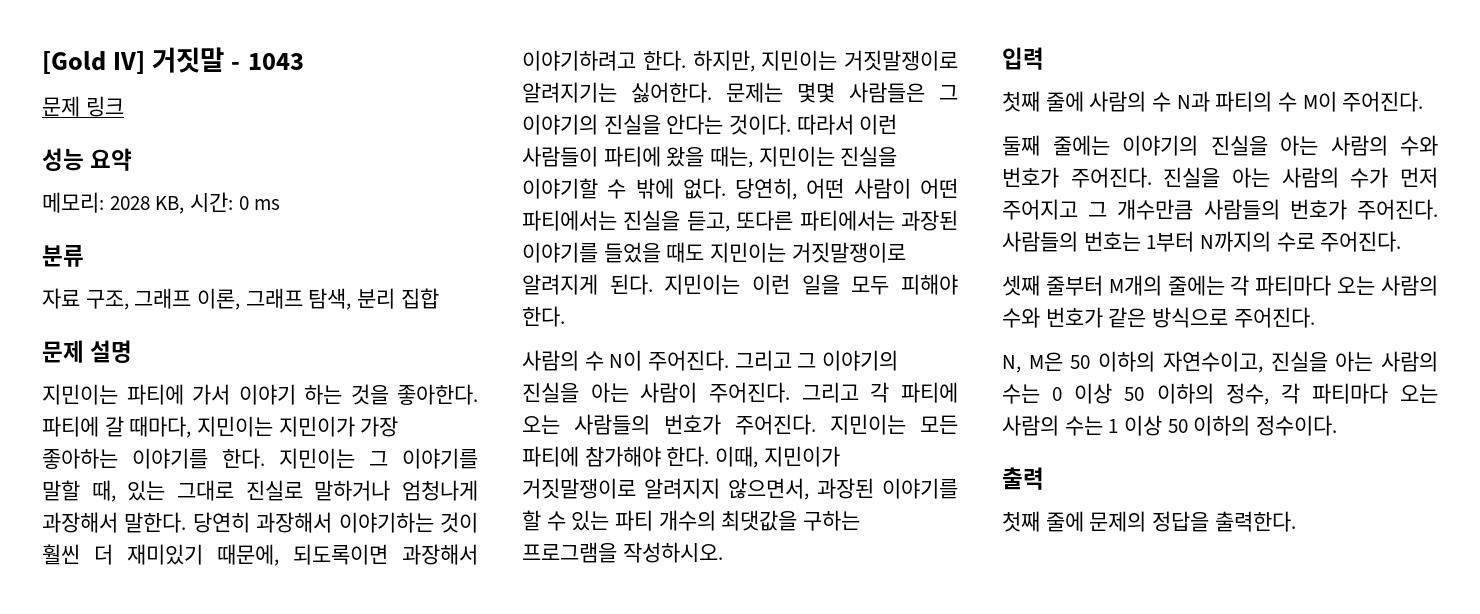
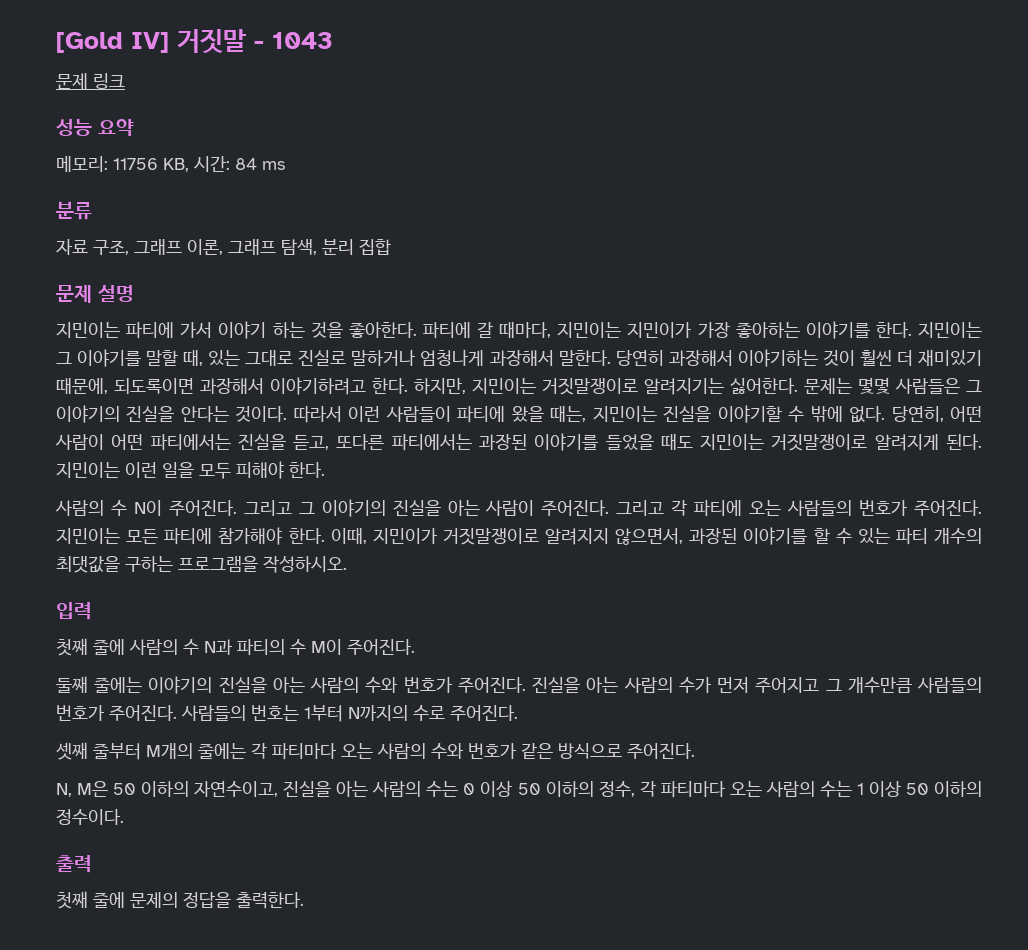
- 메모리: 2028 KB, 시간: 0 ms
+ 메모리: 11756 KB, 시간: 84 ms

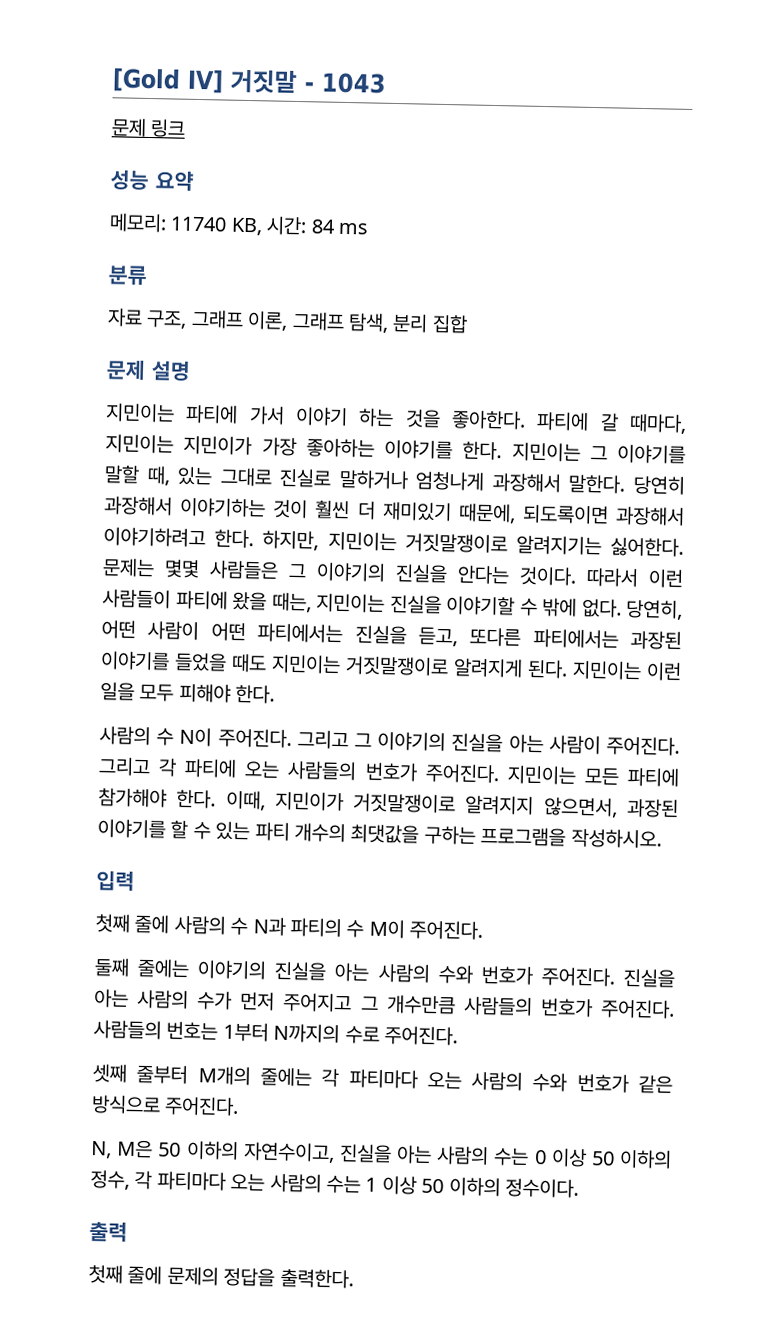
- 메모리: 11756 KB, 시간: 84 ms
+ 메모리: 11740 KB, 시간: 84 ms

